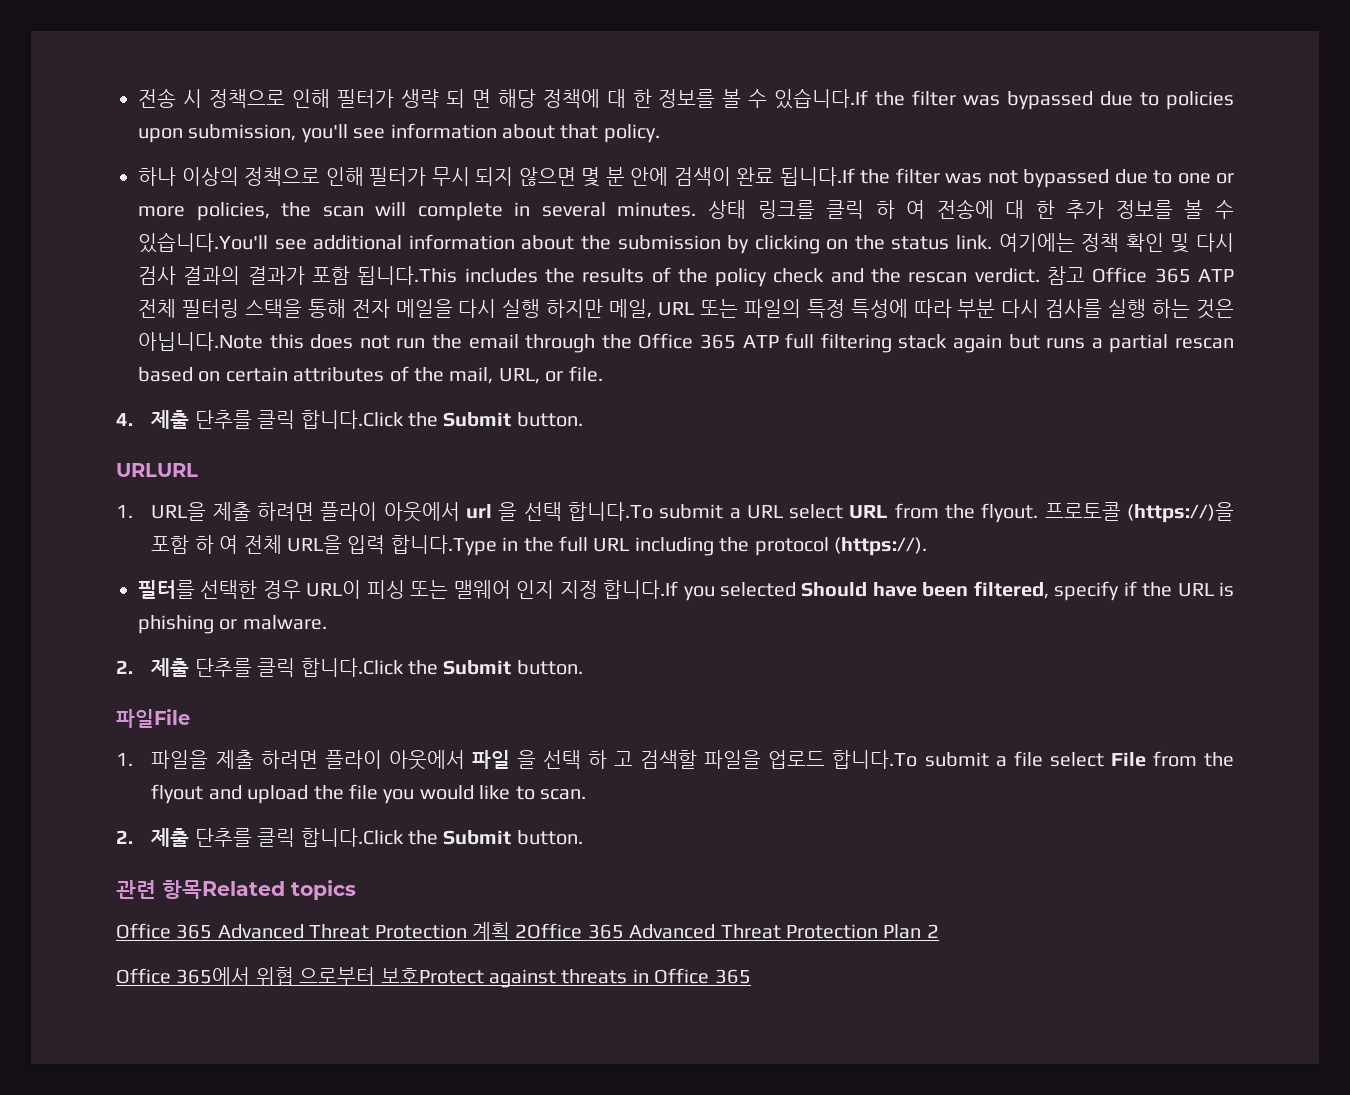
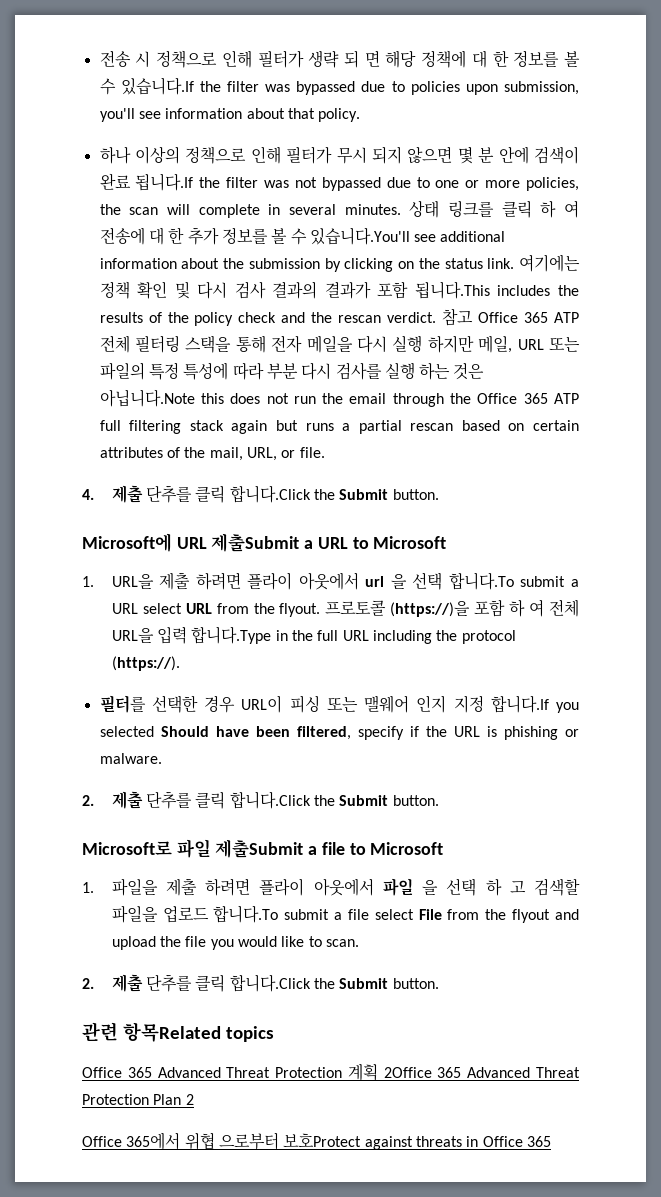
- URLURL
+ Microsoft에 URL 제출Submit a URL to Microsoft
- 파일File
+ Microsoft로 파일 제출Submit a file to Microsoft

